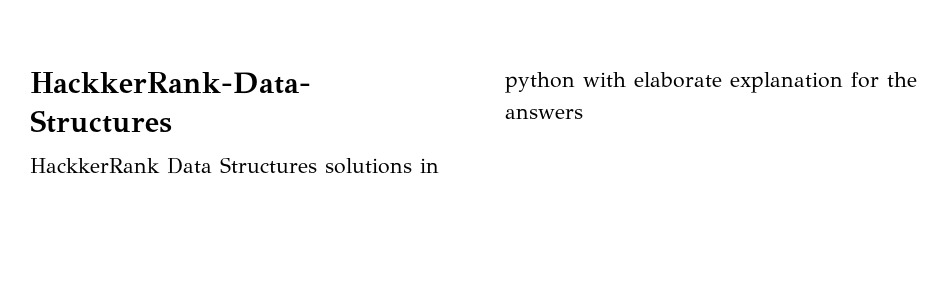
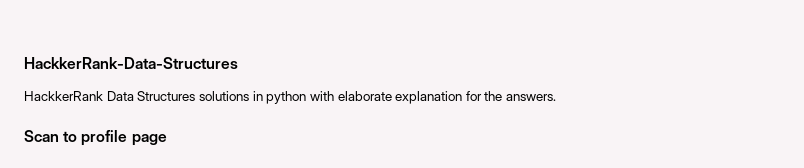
- HackkerRank Data Structures solutions in python with elaborate explanation for the answers
+ HackkerRank Data Structures solutions in python with elaborate explanation for the answers.
+ Scan to profile page

